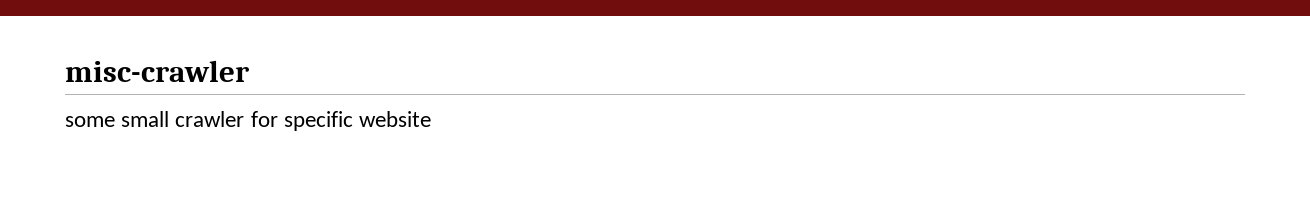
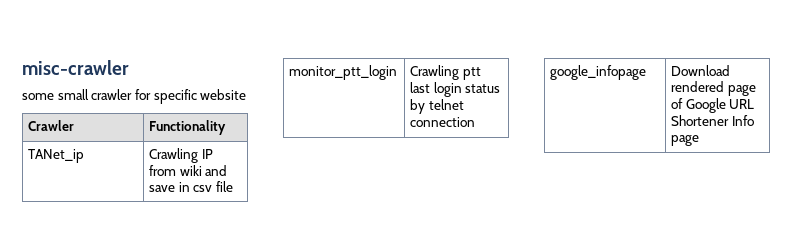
+ Crawler | Functionality
+ TANet_ip | Crawling IP from wiki and save in csv file
+ monitor_ptt_login | Crawling ptt last login status by telnet connection
+ google_infopage | Download rendered page of Google URL Shortener Info page

